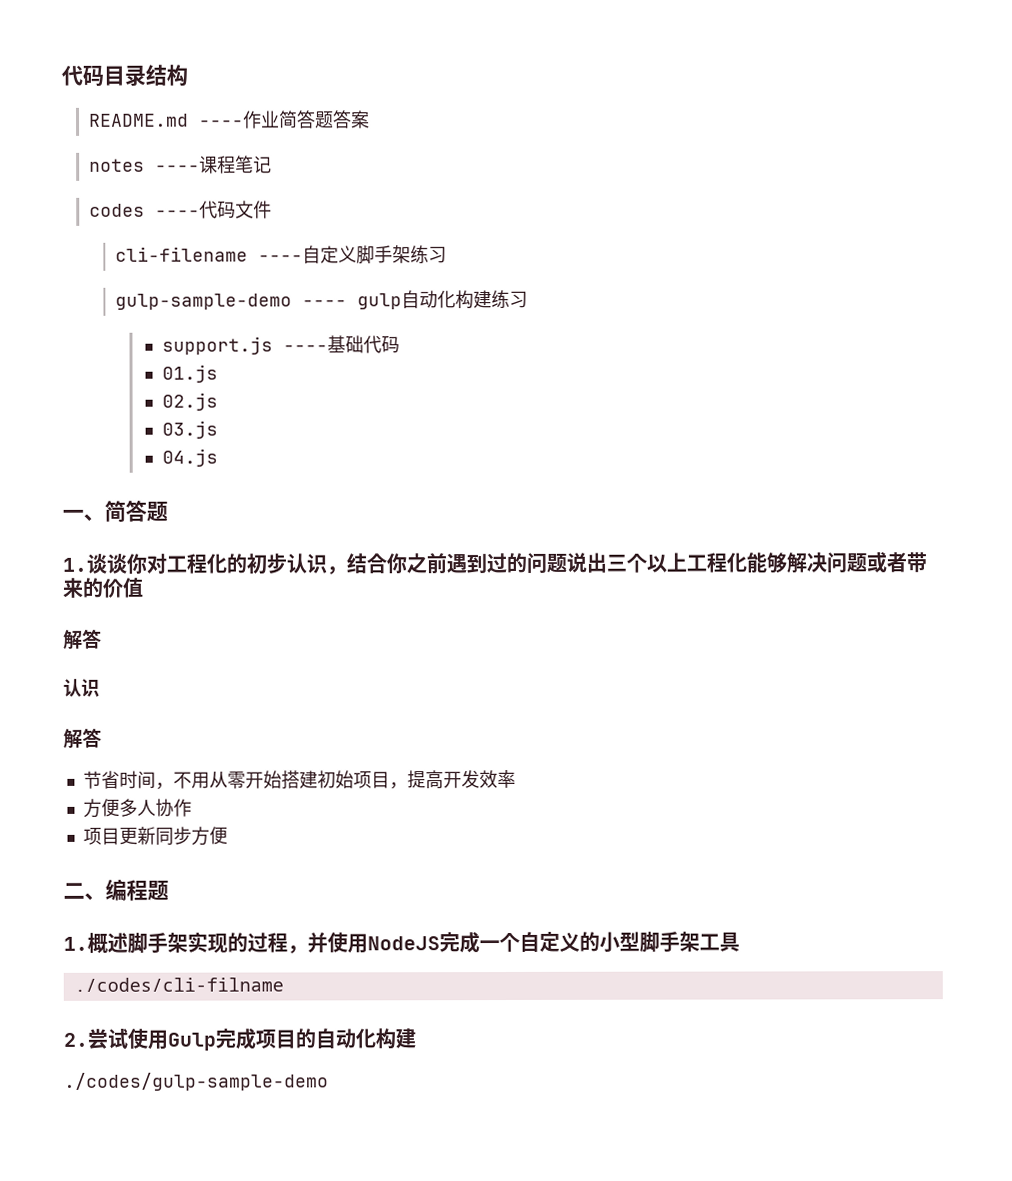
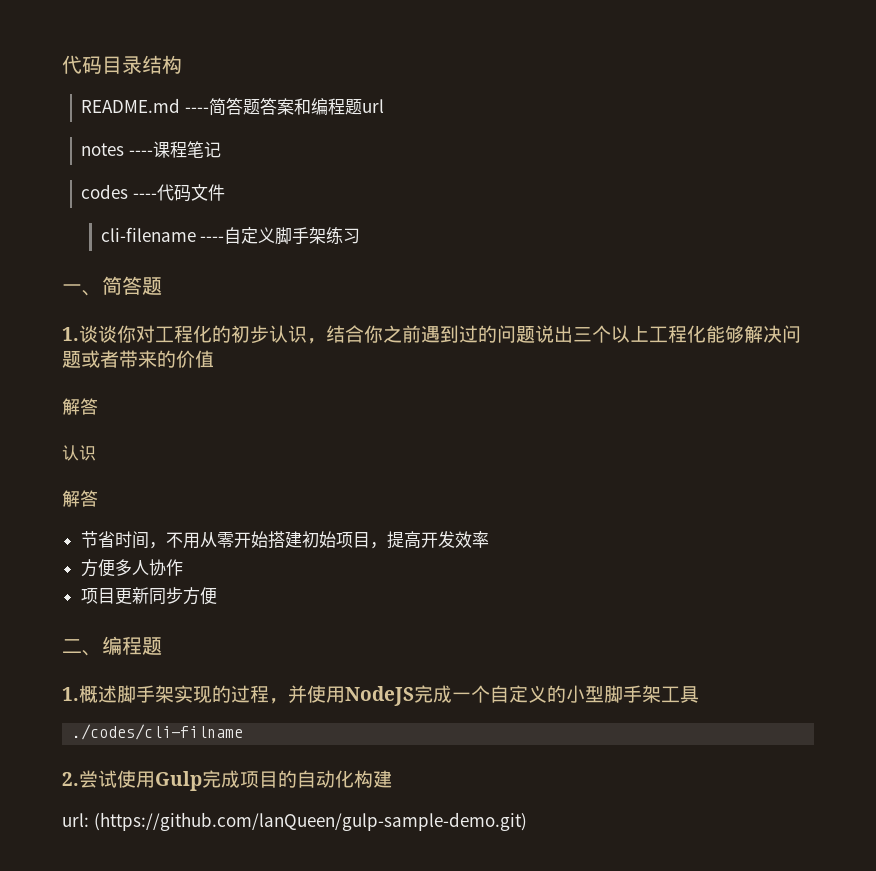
- README.md ----作业简答题答案
+ README.md ----简答题答案和编程题url
- gulp-sample-demo ---- gulp自动化构建练习
- support.js ----基础代码
- 01.js
- 02.js
- 03.js
- 04.js
- ./codes/gulp-sample-demo
+ url: (https://github.com/lanQueen/gulp-sample-demo.git)

